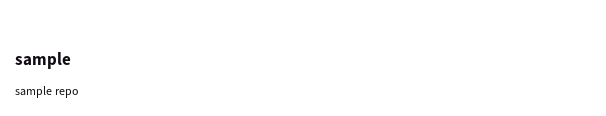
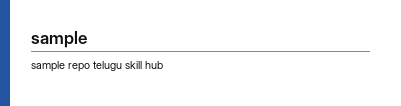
- sample repo
+ sample repo telugu skill hub

